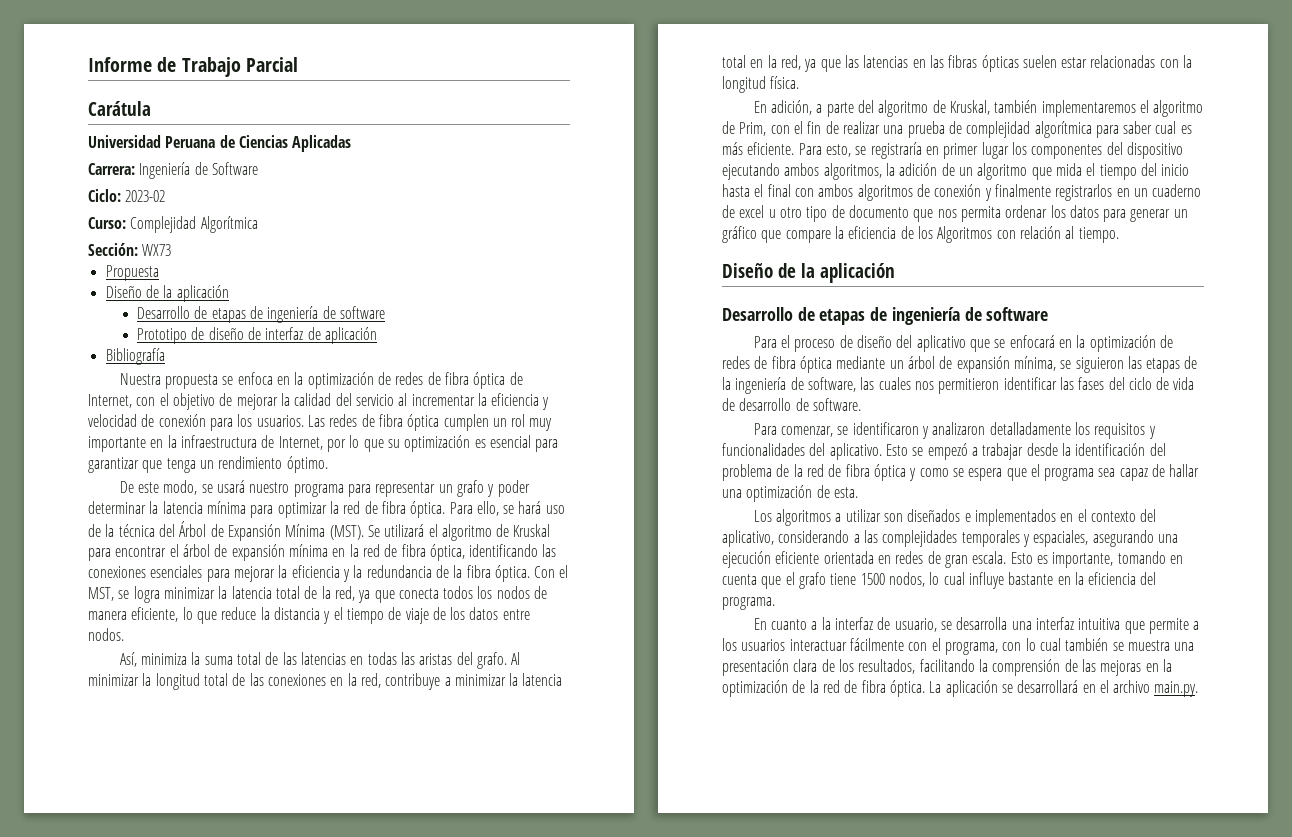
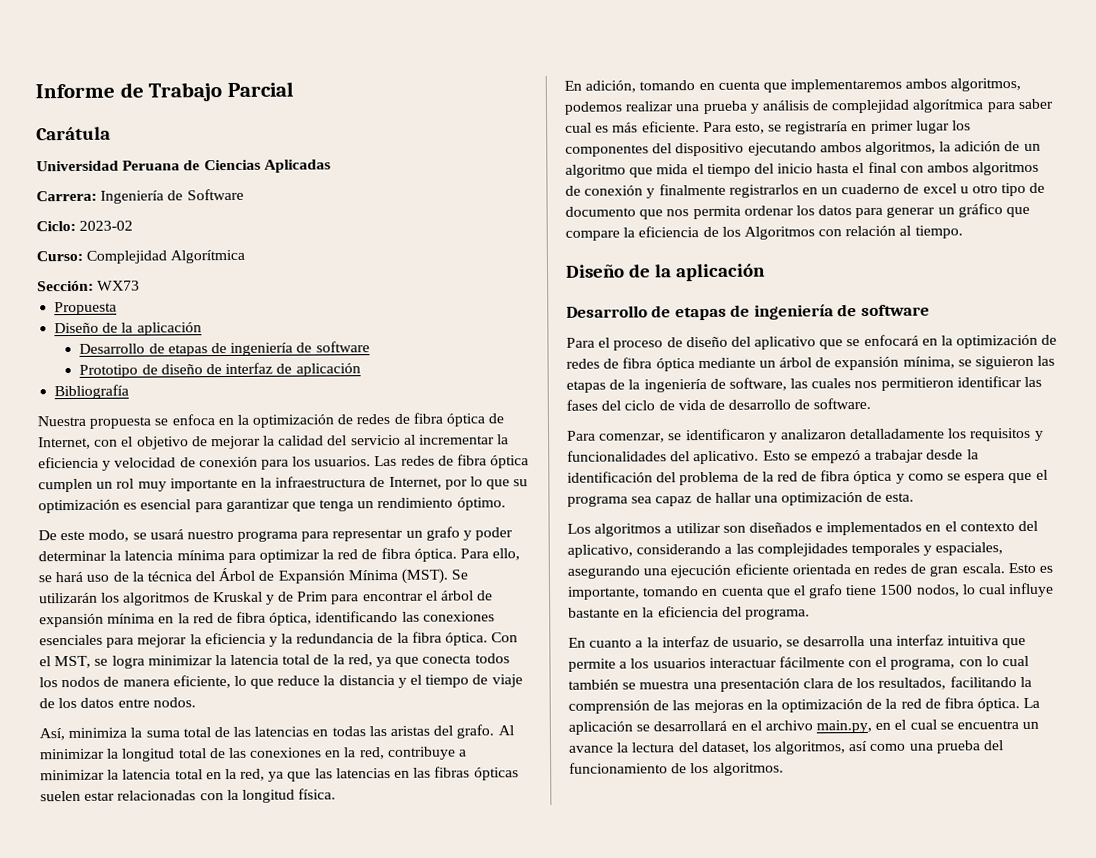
- Se utilizará el algoritmo de Kruskal para encontrar el árbol de expansión mínima en la red de fibra óptica, identificando las conexiones esenciales para mejorar la eficiencia y la redundancia de la fibra óptica.
+ Se utilizarán los algoritmos de Kruskal y de Prim para encontrar el árbol de expansión mínima en la red de fibra óptica, identificando las conexiones esenciales para mejorar la eficiencia y la redundancia de la fibra óptica.
- En adición, a parte del algoritmo de Kruskal, también implementaremos el algoritmo de Prim, con el fin de realizar una prueba de complejidad algorítmica para saber cual es más eficiente.
+ En adición, tomando en cuenta que implementaremos ambos algoritmos, podemos realizar una prueba y análisis de complejidad algorítmica para saber cual es más eficiente.
- La aplicación se desarrollará en el archivo main.py.
+ La aplicación se desarrollará en el archivo main.py, en el cual se encuentra un avance la lectura del dataset, los algoritmos, así como una prueba del funcionamiento de los algoritmos.

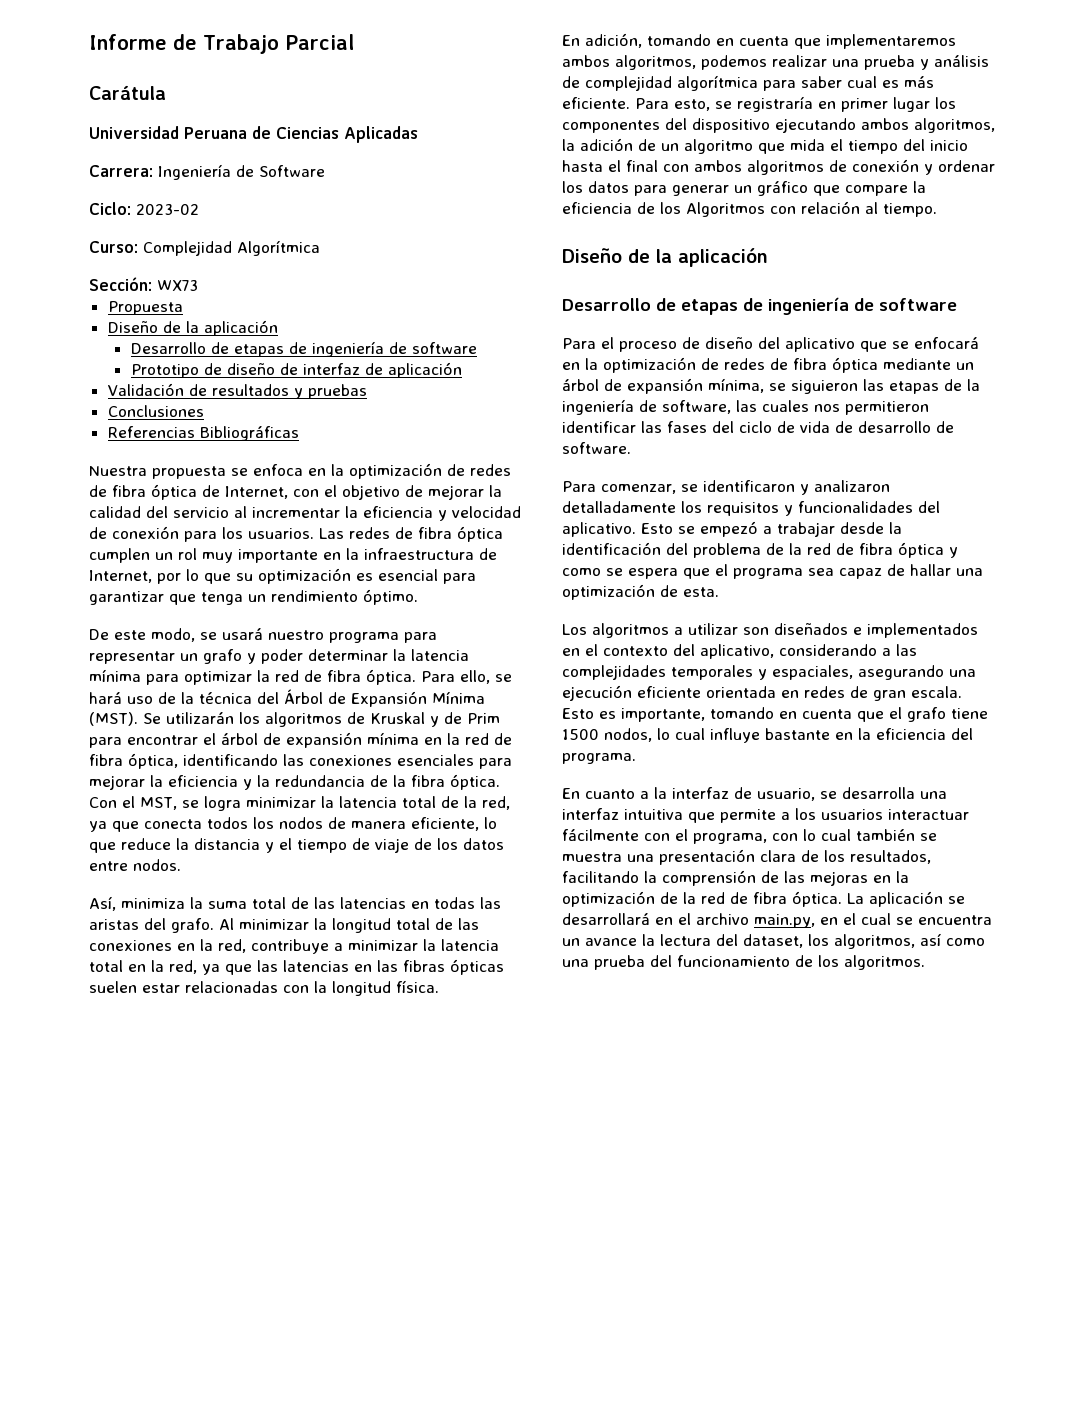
- Bibliografía
+ Validación de resultados y pruebas
+ Conclusiones
+ Referencias Bibliográficas
- Para esto, se registraría en primer lugar los componentes del dispositivo ejecutando ambos algoritmos, la adición de un algoritmo que mida el tiempo del inicio hasta el final con ambos algoritmos de conexión y finalmente registrarlos en un cuaderno de excel u otro tipo de documento que nos permita ordenar los datos para generar un gráfico que compare la eficiencia de los Algoritmos con relación al tiempo.
+ Para esto, se registraría en primer lugar los componentes del dispositivo ejecutando ambos algoritmos, la adición de un algoritmo que mida el tiempo del inicio hasta el final con ambos algoritmos de conexión y ordenar los datos para generar un gráfico que compare la eficiencia de los Algoritmos con relación al tiempo.

